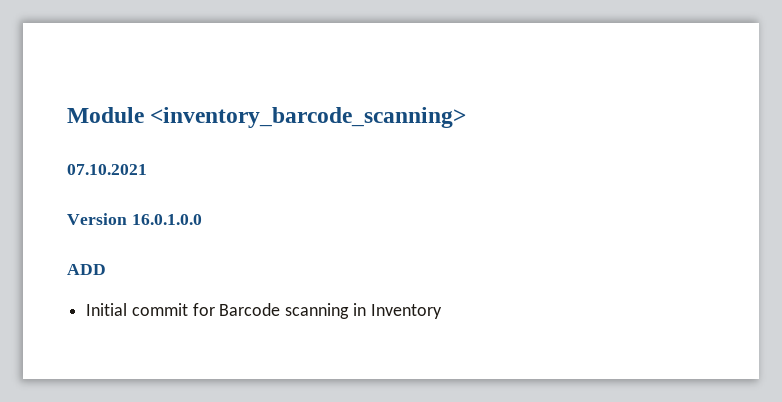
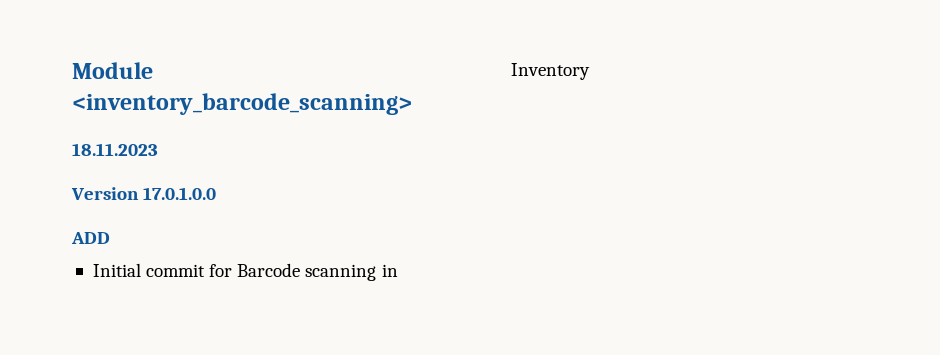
- 07.10.2021
+ 18.11.2023
- Version 16.0.1.0.0
+ Version 17.0.1.0.0

